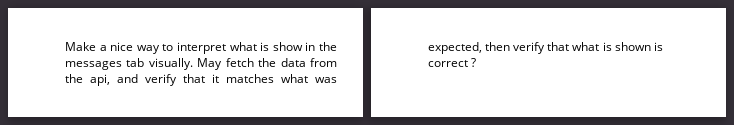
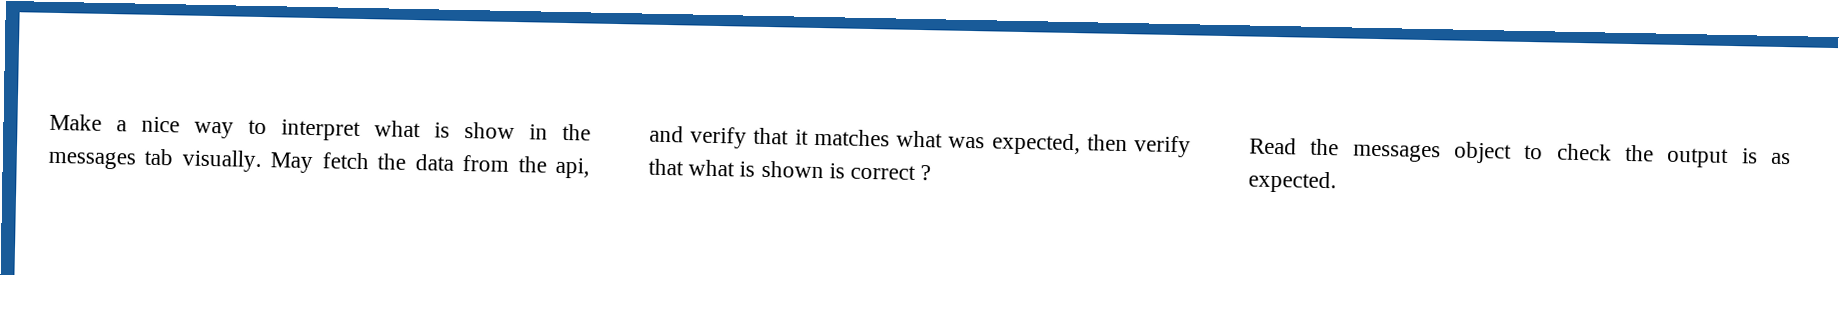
+ Read the messages object to check the output is as expected.

